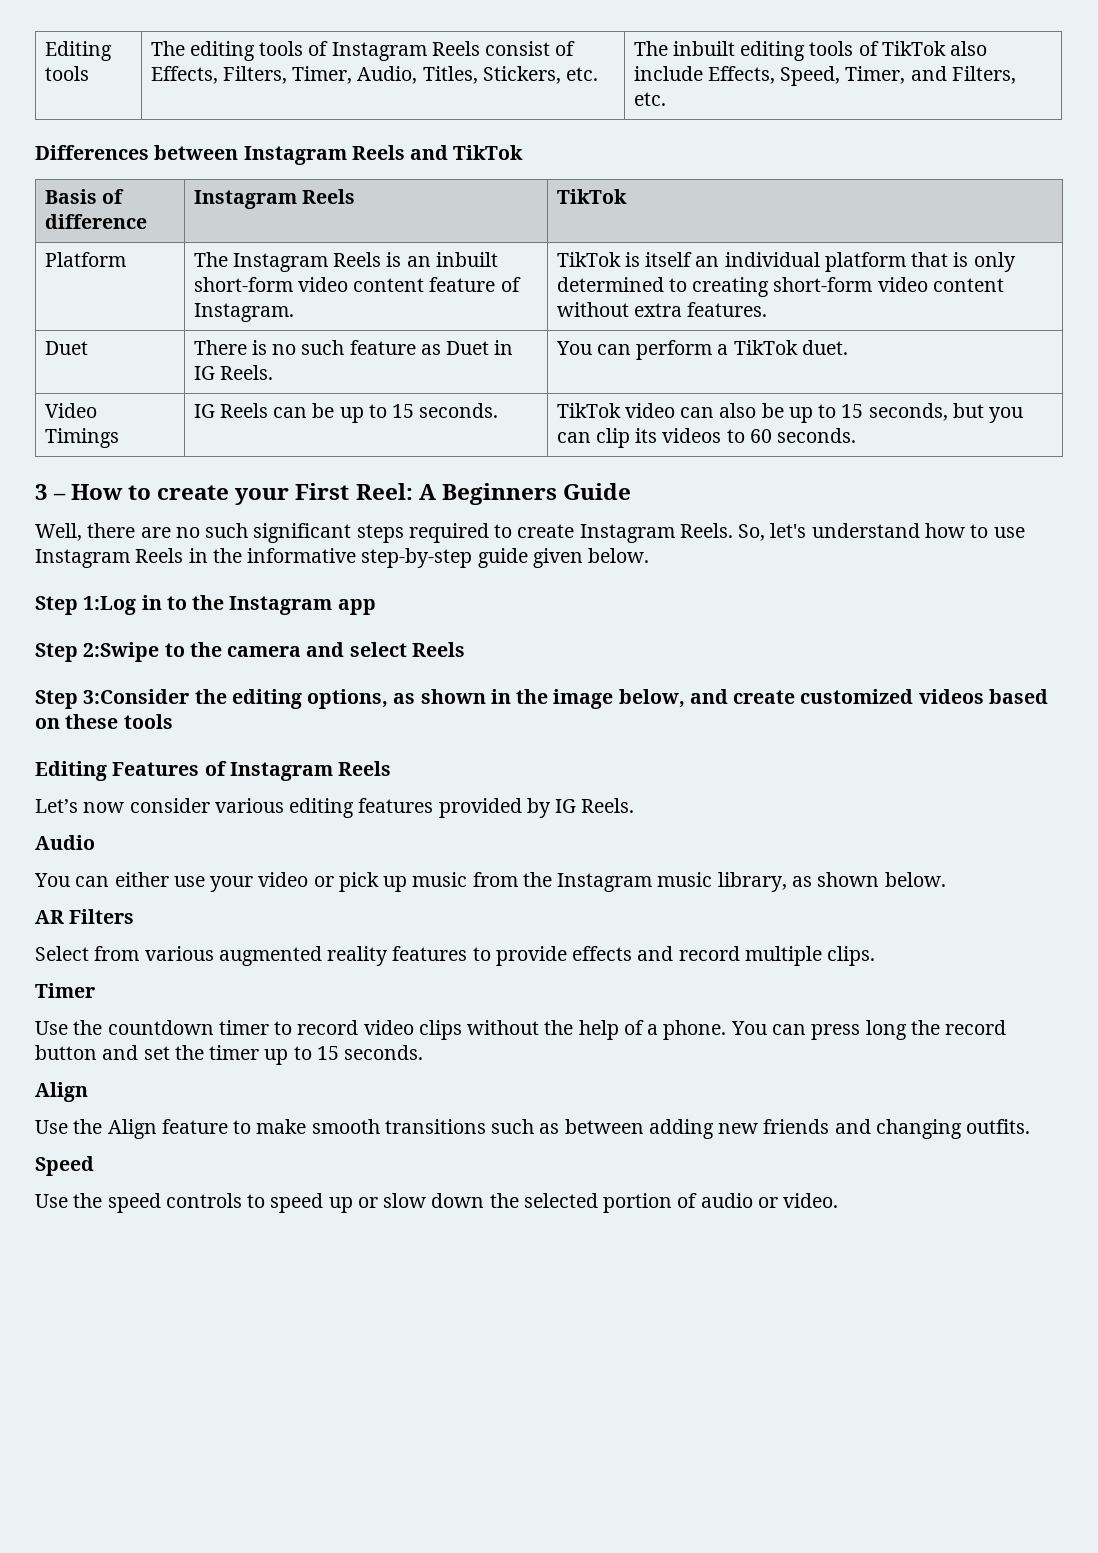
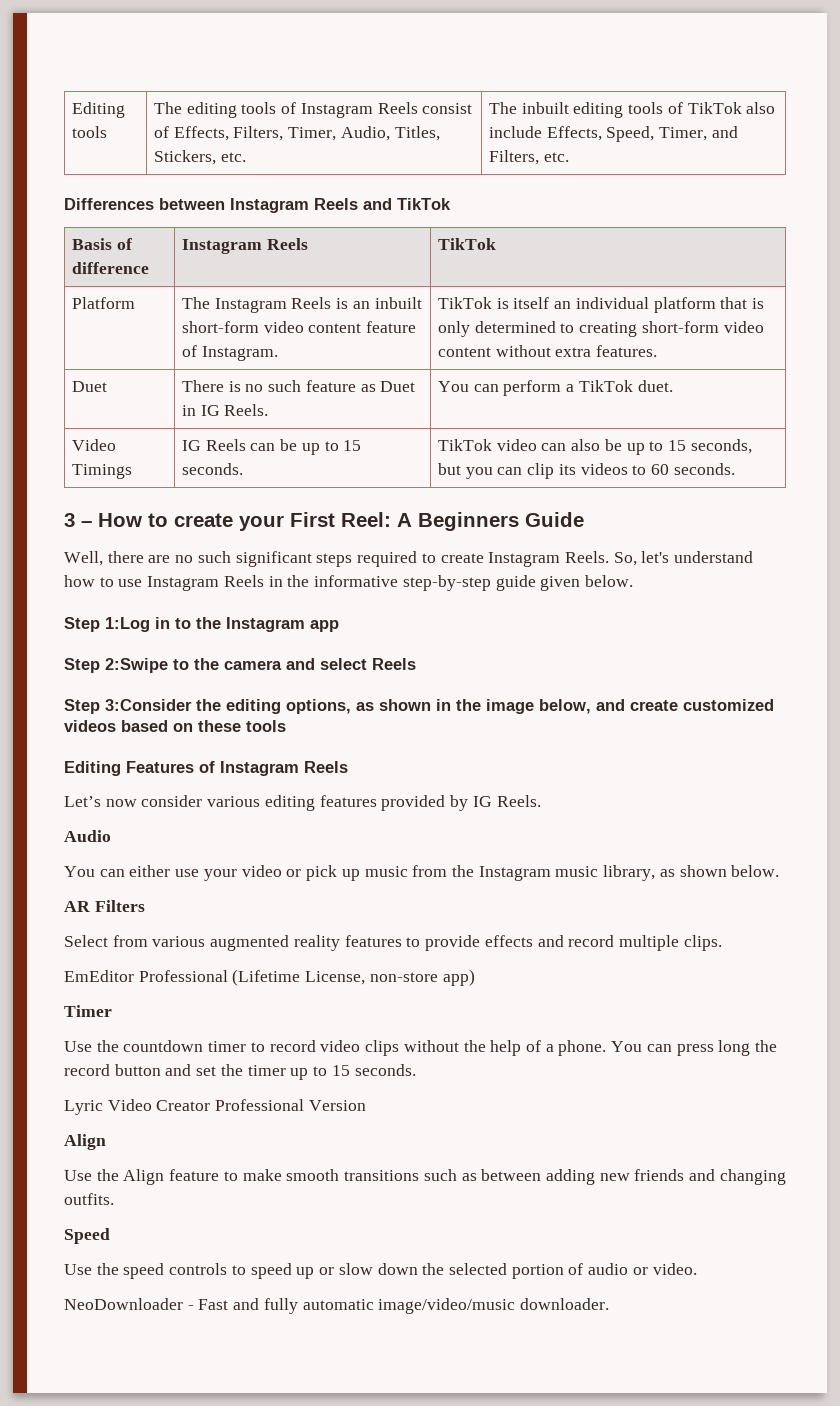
+ EmEditor Professional (Lifetime License, non-store app)
+ Lyric Video Creator Professional Version
+ NeoDownloader - Fast and fully automatic image/video/music downloader.

